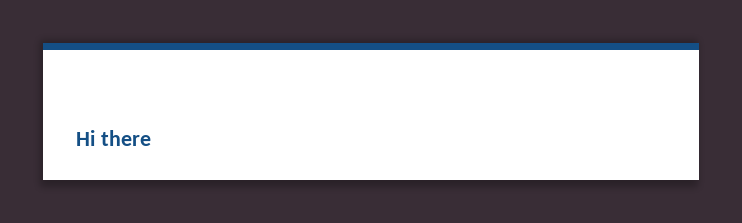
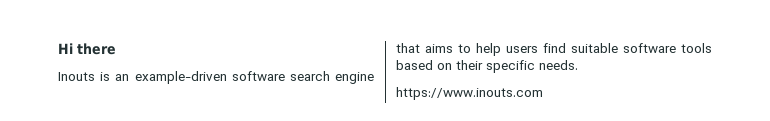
+ Inouts is an example-driven software search engine that aims to help users find suitable software tools based on their specific needs.
+ https://www.inouts.com

